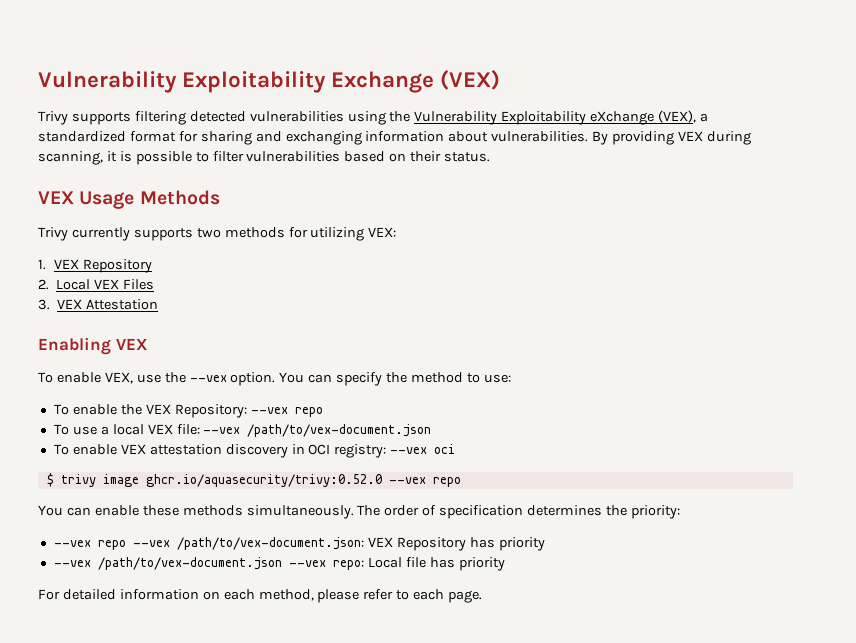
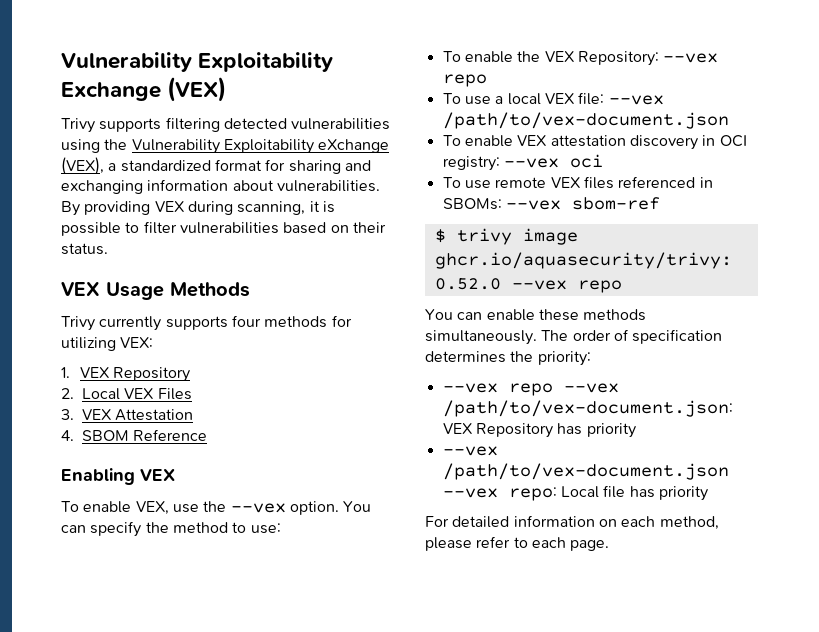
- Trivy currently supports two methods for utilizing VEX:
+ Trivy currently supports four methods for utilizing VEX:
+ 4. SBOM Reference
+ To use remote VEX files referenced in SBOMs: --vex sbom-ref

